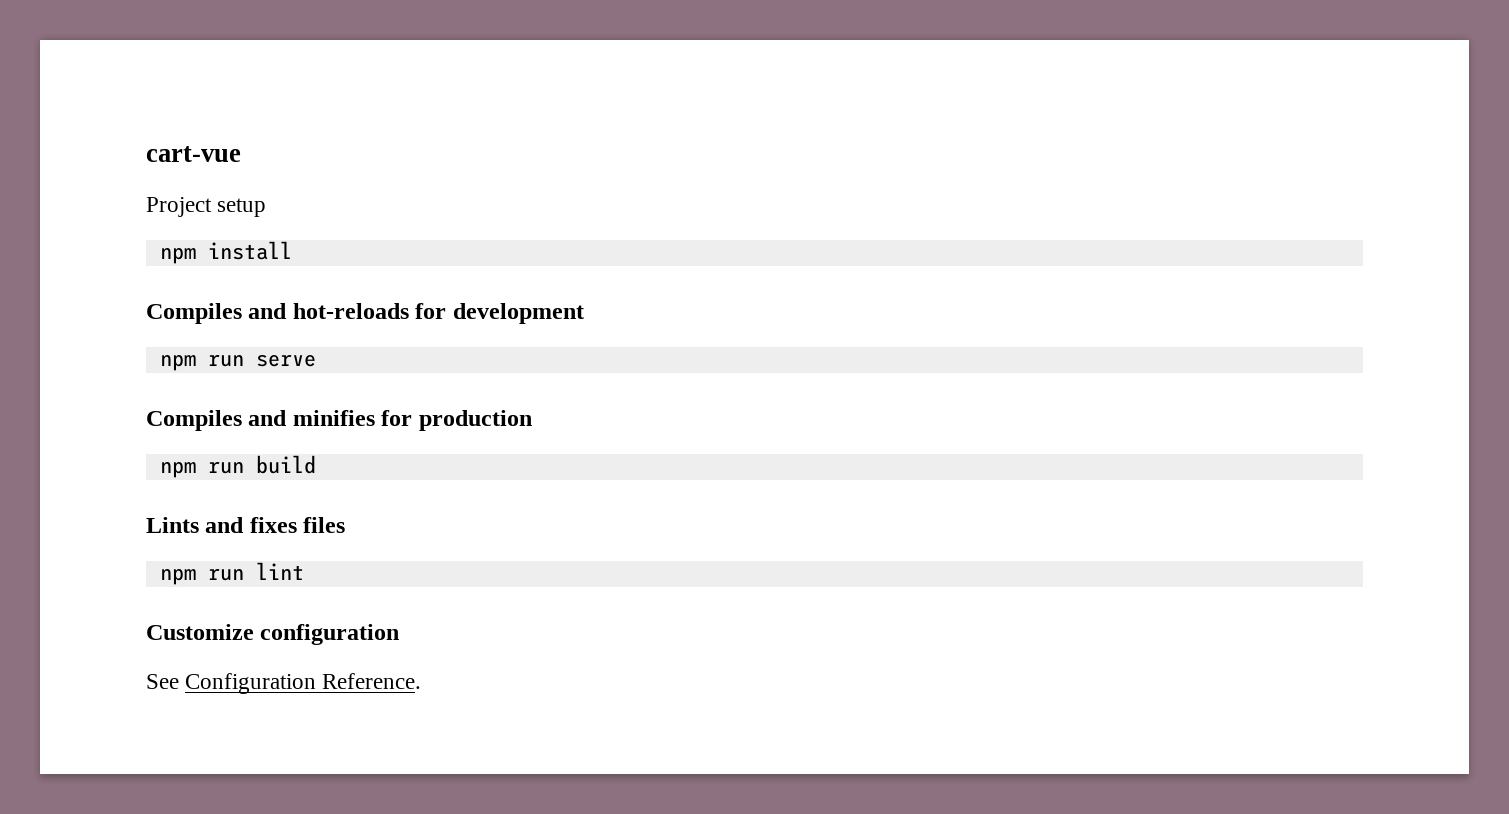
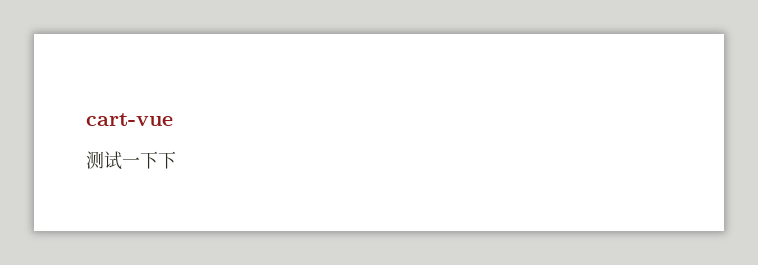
- Project setup
- npm install
- Compiles and hot-reloads for development
- npm run serve
- Compiles and minifies for production
- npm run build
- Lints and fixes files
- npm run lint
- Customize configuration
- See Configuration Reference.
+ 测试一下下

